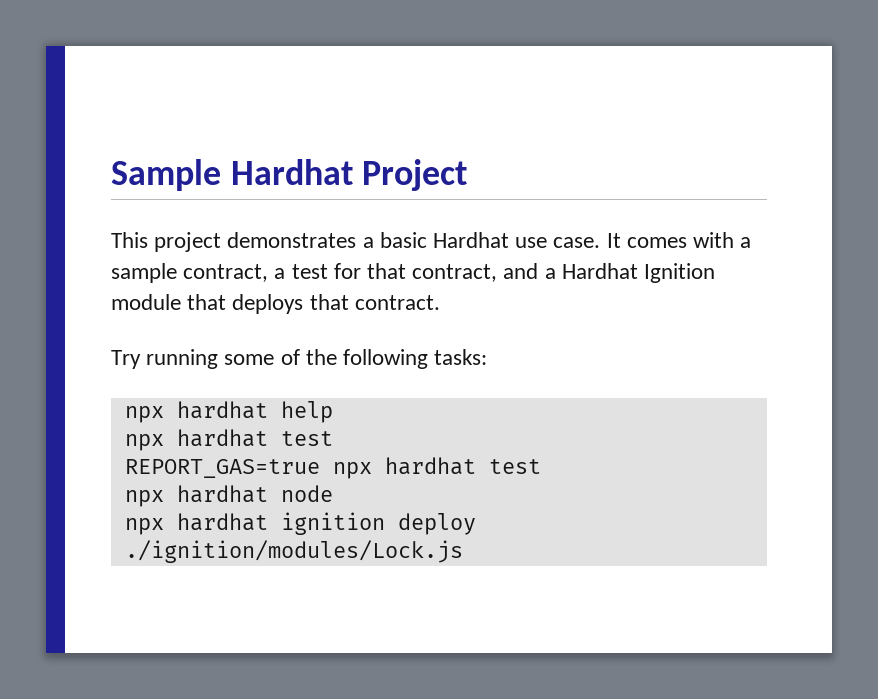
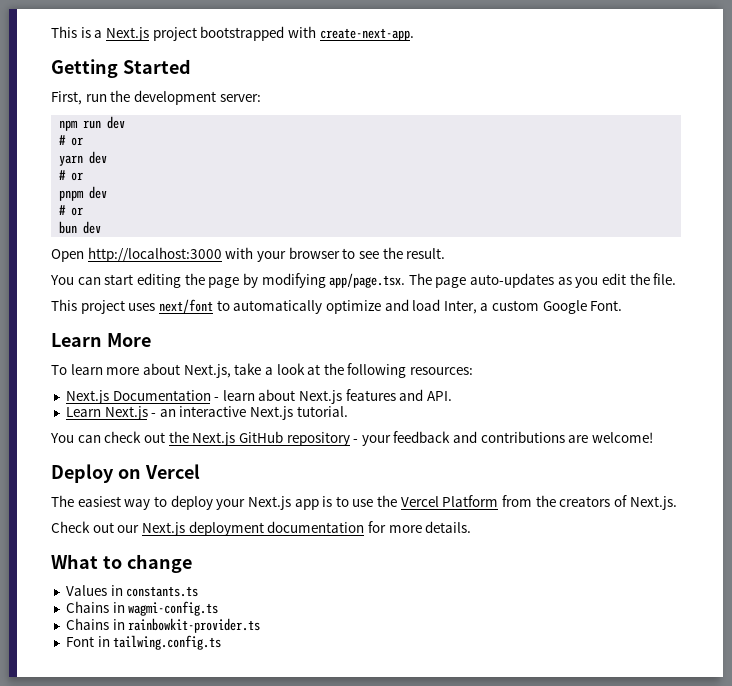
- Sample Hardhat Project
- This project demonstrates a basic Hardhat use case. It comes with a sample contract, a test for that contract, and a Hardhat Ignition module that deploys that contract.
- Try running some of the following tasks:
- npx hardhat help
- npx hardhat test
- REPORT_GAS=true npx hardhat test
- npx hardhat node
- npx hardhat ignition deploy ./ignition/modules/Lock.js
+ This is a Next.js project bootstrapped with create-next-app.
+ Getting Started
+ First, run the development server:
+ npm run dev
+ # or
+ yarn dev
+ # or
+ pnpm dev
+ # or
+ bun dev
+ Open http://localhost:3000 with your browser to see the result.
+ You can start editing the page by modifying app/page.tsx. The page auto-updates as you edit the file.
+ This project uses next/font to automatically optimize and load Inter, a custom Google Font.
+ Learn More
+ To learn more about Next.js, take a look at the following resources:
+ Next.js Documentation - learn about Next.js features and API.
+ Learn Next.js - an interactive Next.js tutorial.
+ You can check out the Next.js GitHub repository - your feedback and contributions are welcome!
+ Deploy on Vercel
+ The easiest way to deploy your Next.js app is to use the Vercel Platform from the creators of Next.js.
+ Check out our Next.js deployment documentation for more details.
+ What to change
+ Values in constants.ts
+ Chains in wagmi-config.ts
+ Chains in rainbowkit-provider.ts
+ Font in tailwing.config.ts

